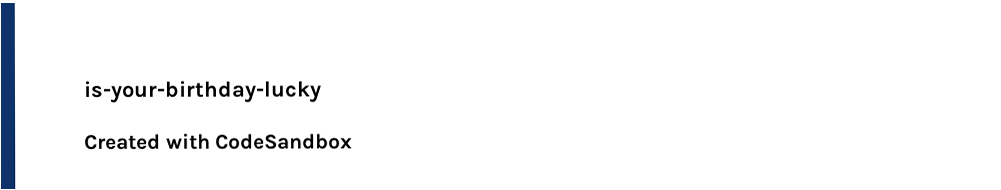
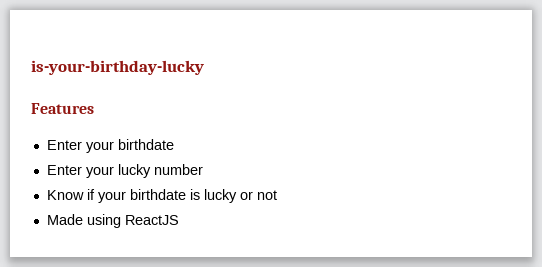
- Created with CodeSandbox
+ Features
+ Enter your birthdate
+ Enter your lucky number
+ Know if your birthdate is lucky or not
+ Made using ReactJS

